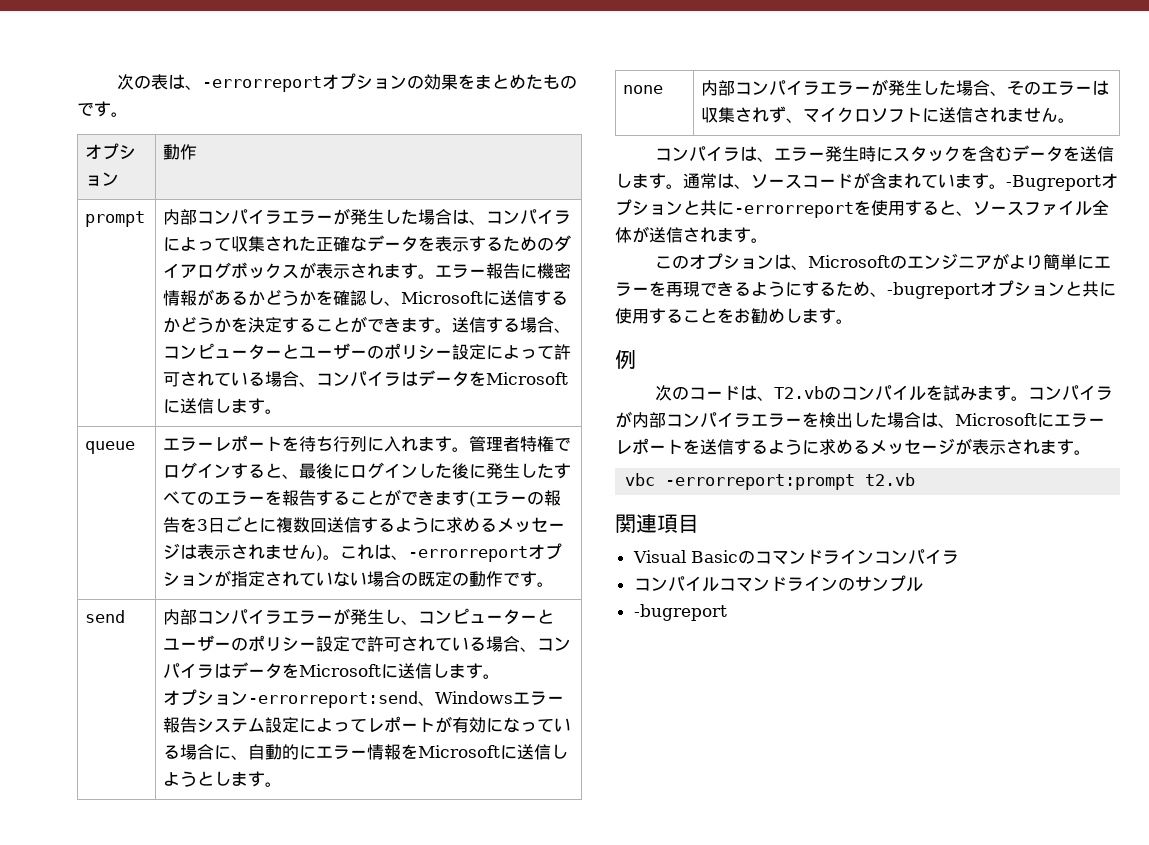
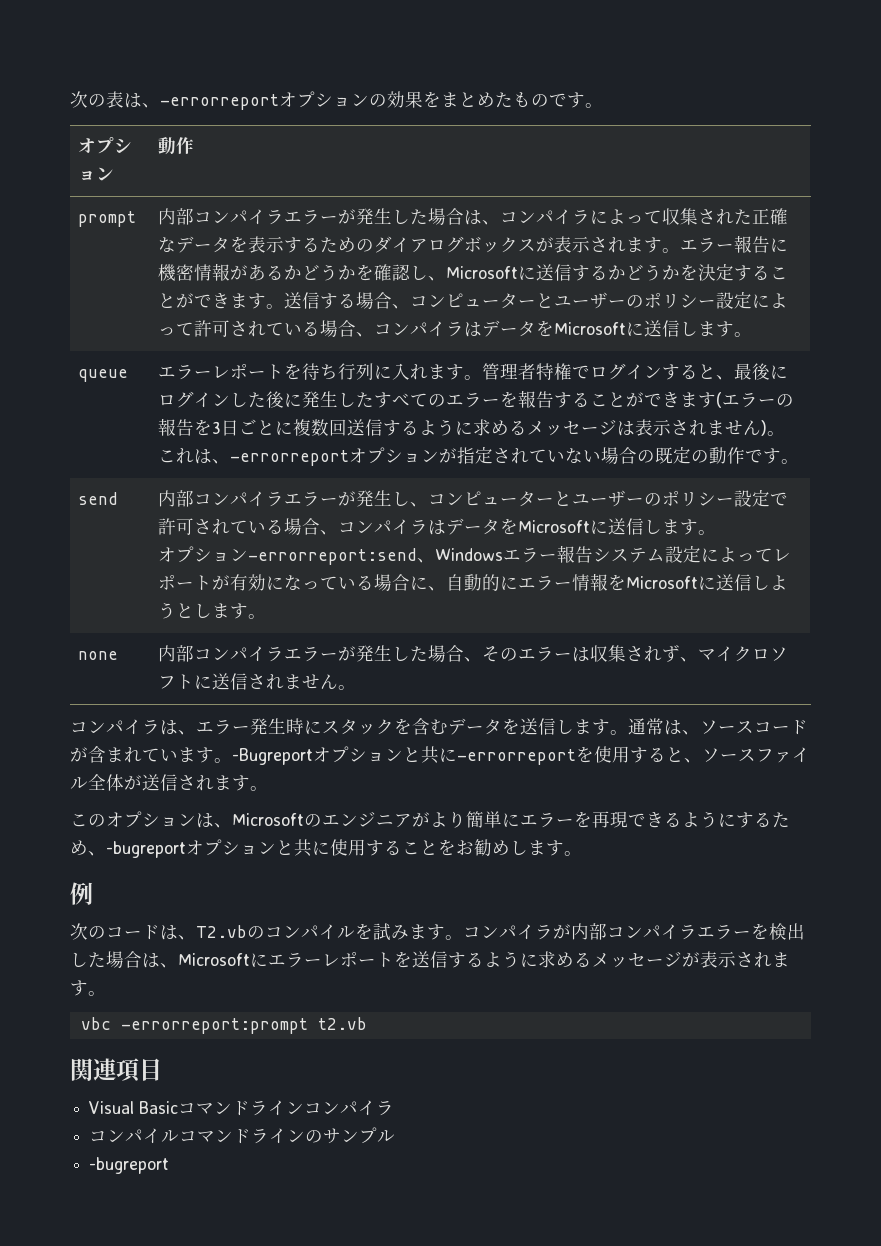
- Visual Basicのコマンドラインコンパイラ
+ Visual Basicコマンドラインコンパイラ

